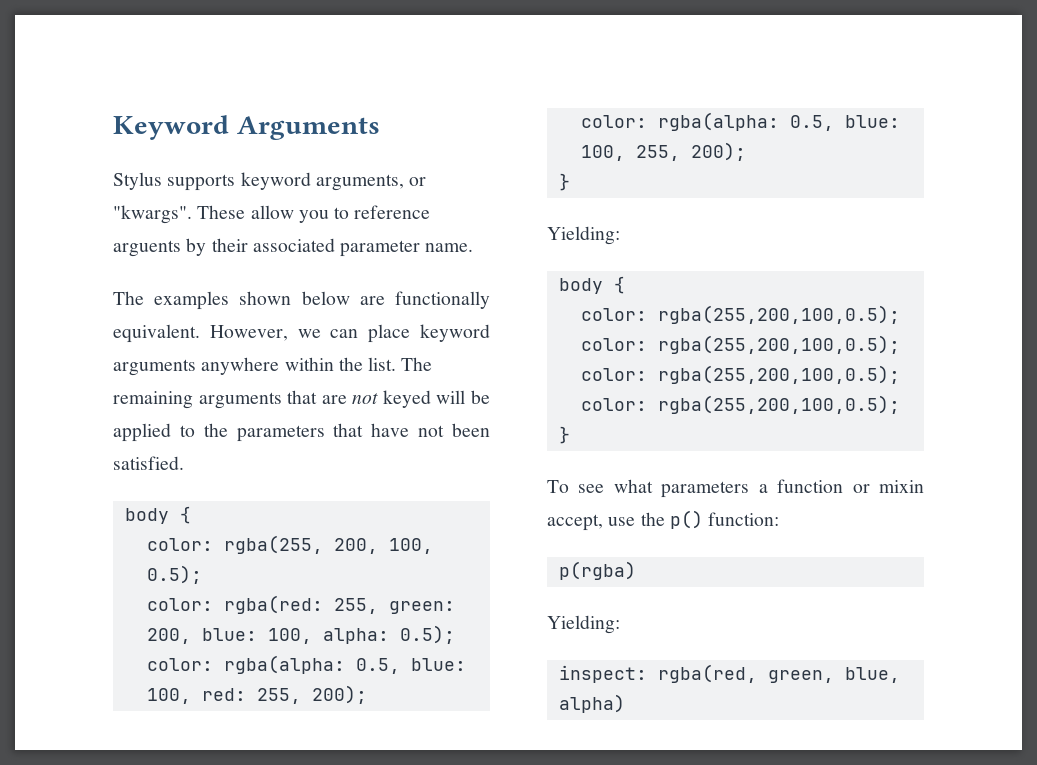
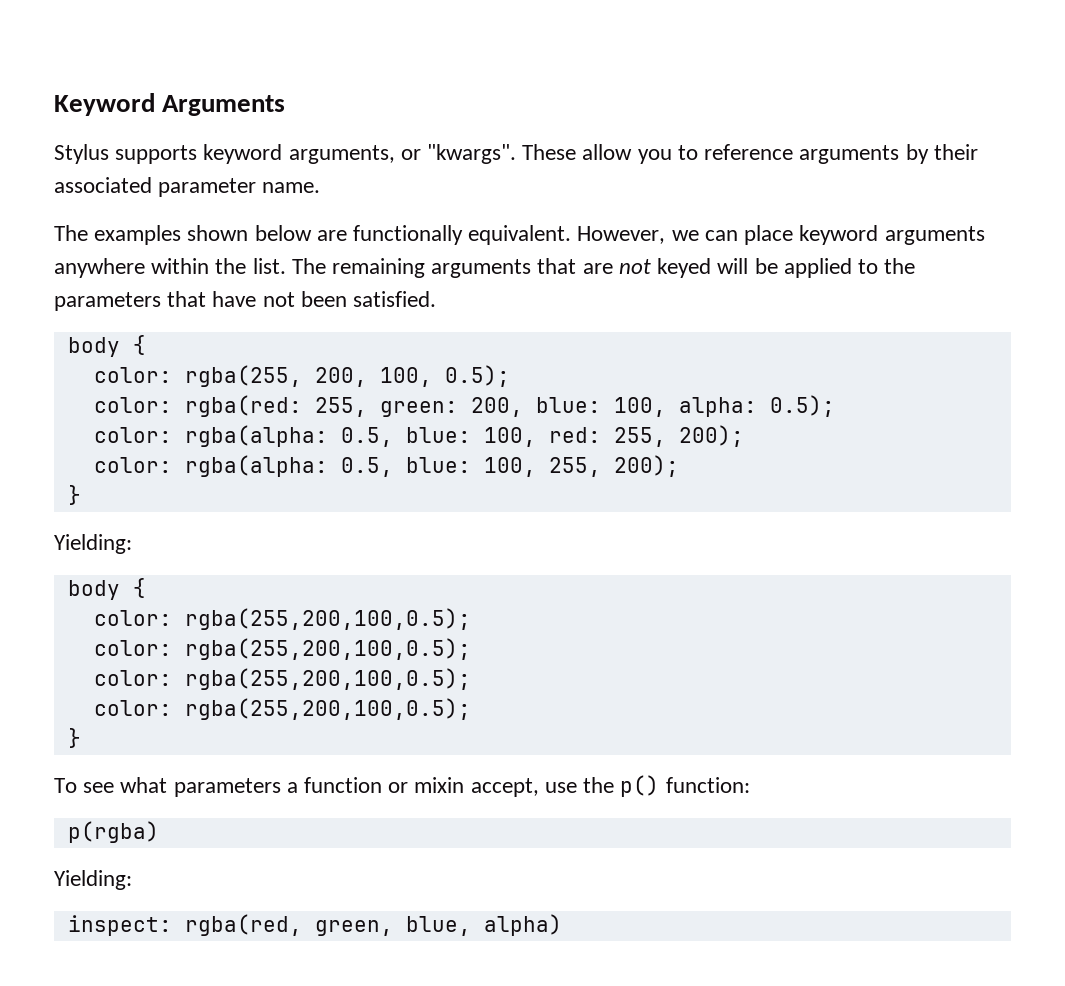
- These allow you to reference arguents by their associated parameter name.
+ These allow you to reference arguments by their associated parameter name.

